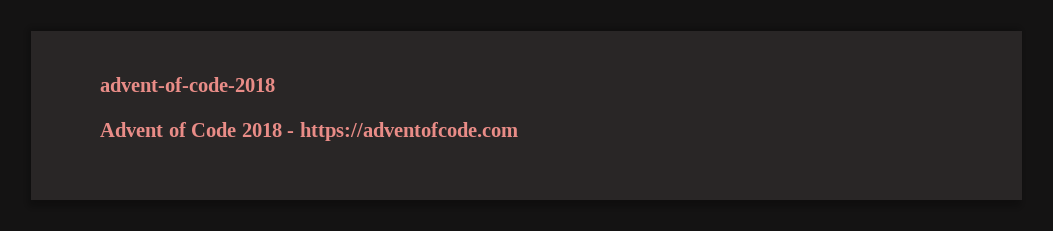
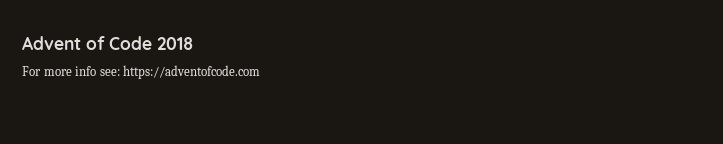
- advent-of-code-2018
- Advent of Code 2018 - https://adventofcode.com
+ Advent of Code 2018
+ For more info see: https://adventofcode.com

